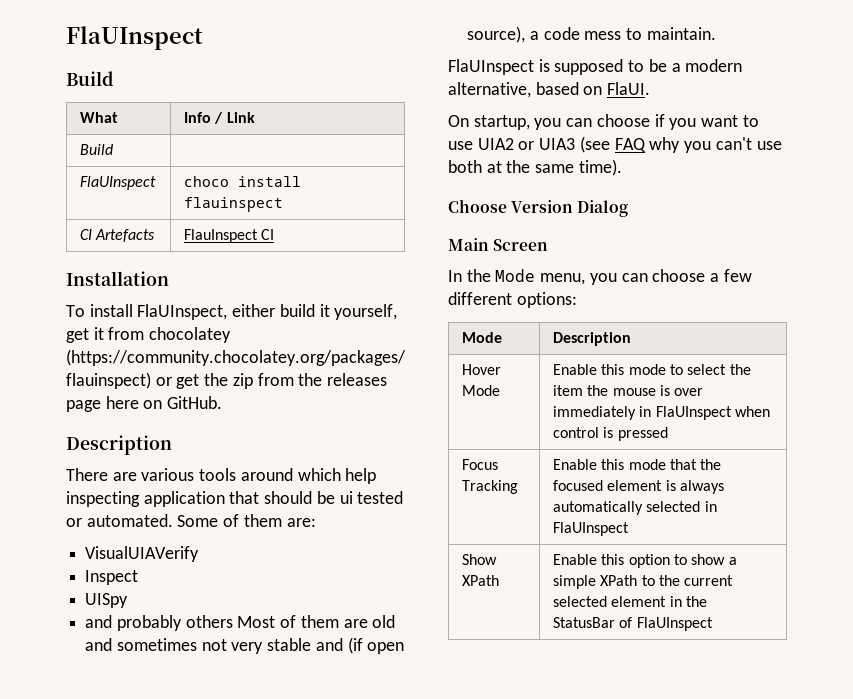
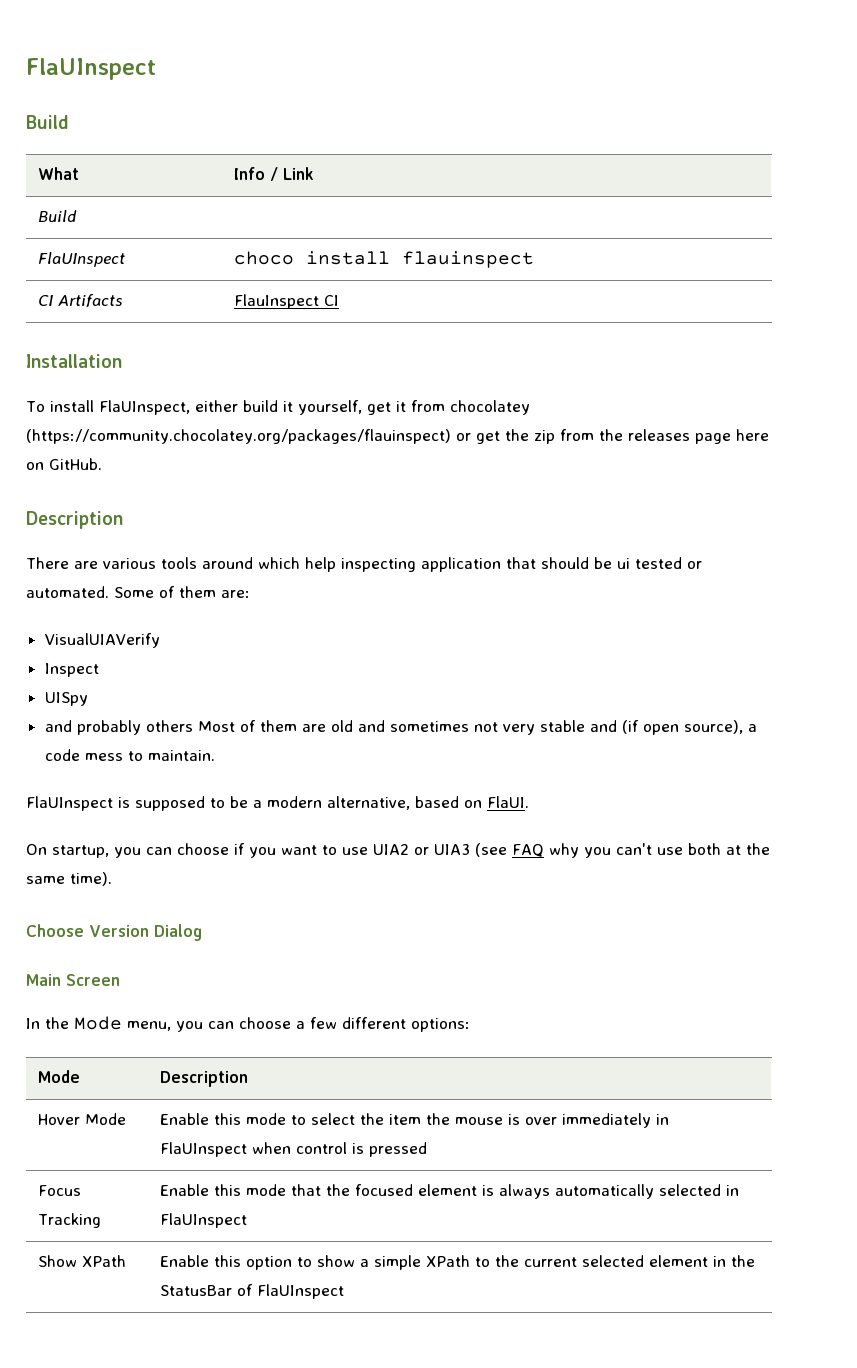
- CI Artefacts | FlauInspect CI
+ CI Artifacts | FlauInspect CI

